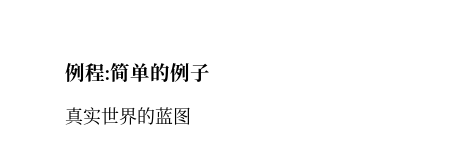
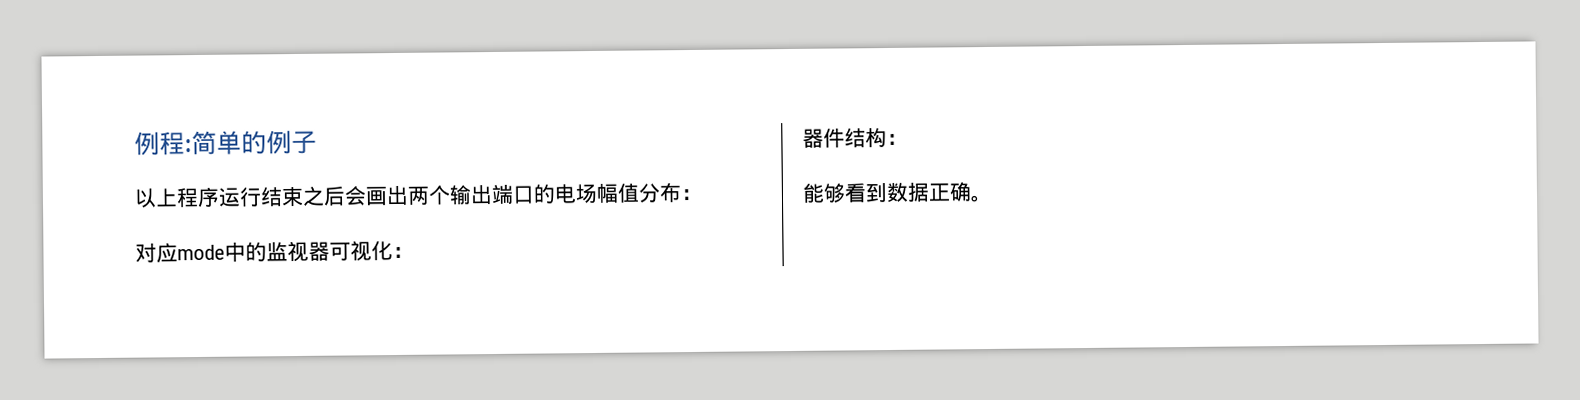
- 真实世界的蓝图
+ 以上程序运行结束之后会画出两个输出端口的电场幅值分布：
+ 对应mode中的监视器可视化：
+ 器件结构：
+ 能够看到数据正确。

